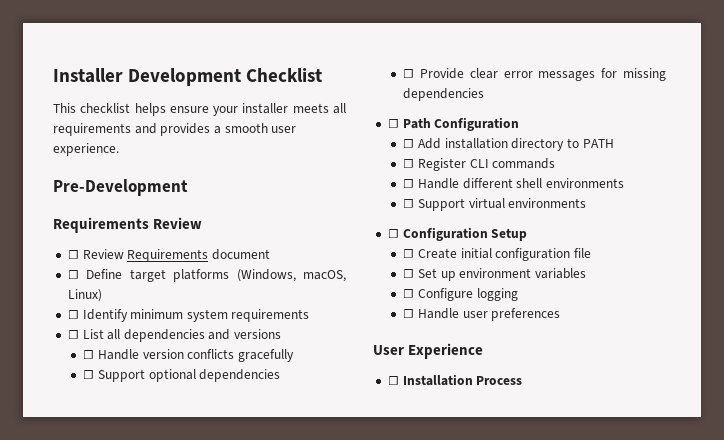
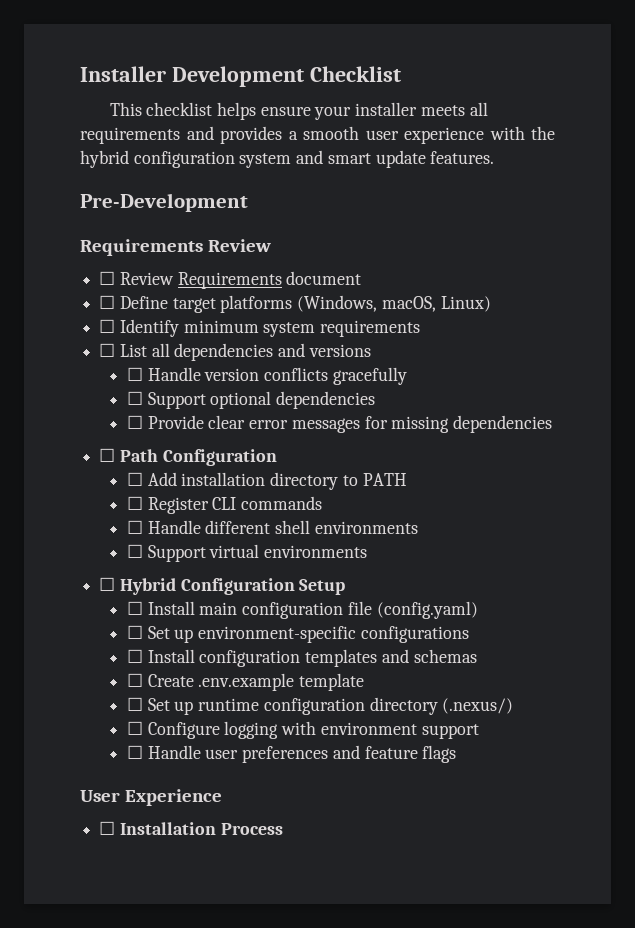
- This checklist helps ensure your installer meets all requirements and provides a smooth user experience.
+ This checklist helps ensure your installer meets all requirements and provides a smooth user experience with the hybrid configuration system and smart update features.
- ☐ Configuration Setup
+ ☐ Hybrid Configuration Setup
- ☐ Create initial configuration file
- ☐ Set up environment variables
+ ☐ Install main configuration file (config.yaml)
+ ☐ Set up environment-specific configurations
+ ☐ Install configuration templates and schemas
+ ☐ Create .env.example template
+ ☐ Set up runtime configuration directory (.nexus/)
- ☐ Configure logging
+ ☐ Configure logging with environment support
- ☐ Handle user preferences
+ ☐ Handle user preferences and feature flags

